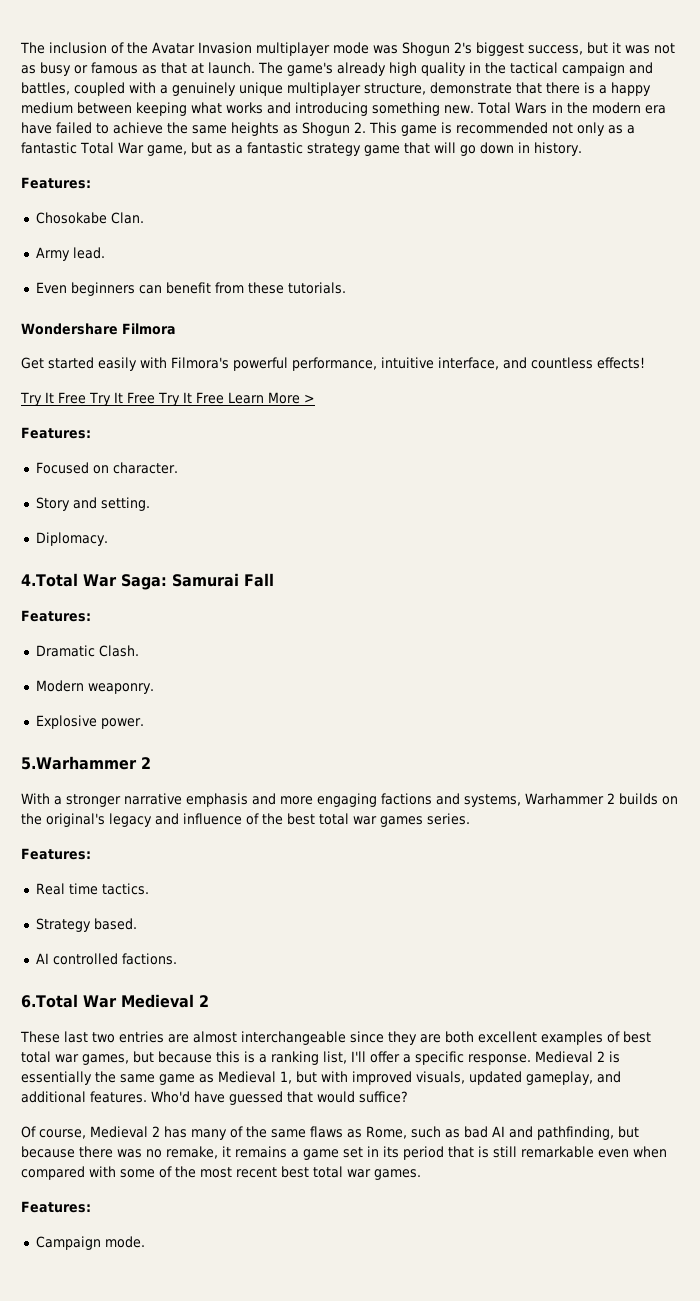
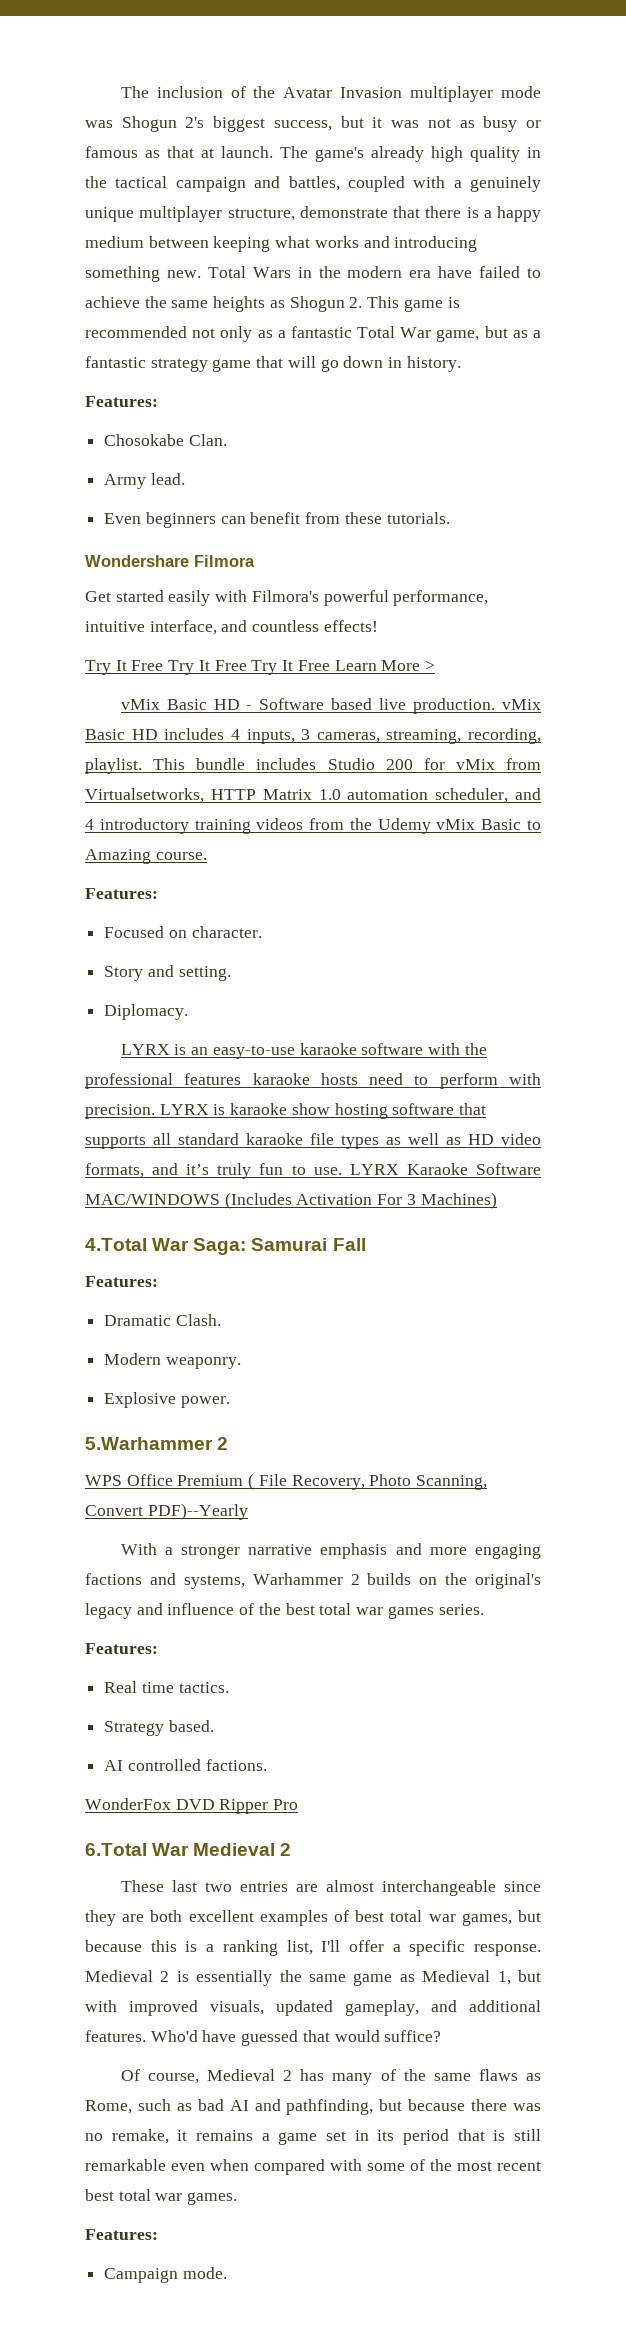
+ vMix Basic HD - Software based live production. vMix Basic HD includes 4 inputs, 3 cameras, streaming, recording, playlist. This bundle includes Studio 200 for vMix from Virtualsetworks, HTTP Matrix 1.0 automation scheduler, and 4 introductory training videos from the Udemy vMix Basic to Amazing course.
+ LYRX is an easy-to-use karaoke software with the professional features karaoke hosts need to perform with precision. LYRX is karaoke show hosting software that supports all standard karaoke file types as well as HD video formats, and it’s truly fun to use. LYRX Karaoke Software MAC/WINDOWS (Includes Activation For 3 Machines)
+ WPS Office Premium ( File Recovery, Photo Scanning, Convert PDF)--Yearly
+ WonderFox DVD Ripper Pro

